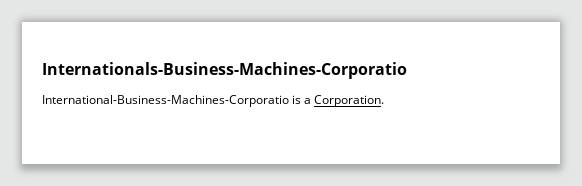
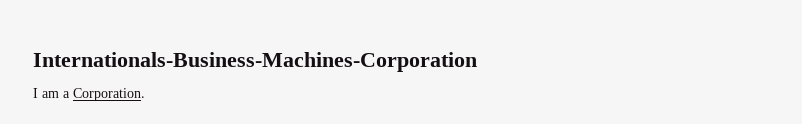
- Internationals-Business-Machines-Corporatio
- International-Business-Machines-Corporatio is a Corporation.
+ Internationals-Business-Machines-Corporation
+ I am a Corporation.

